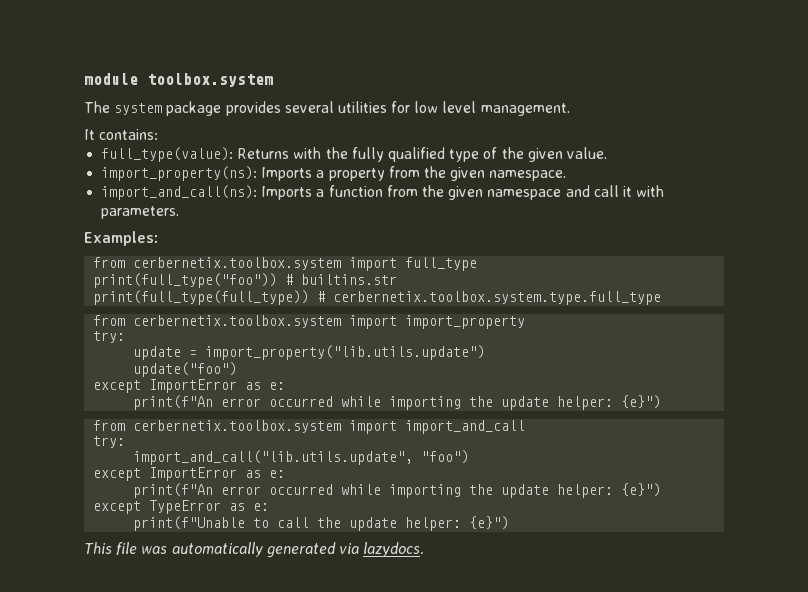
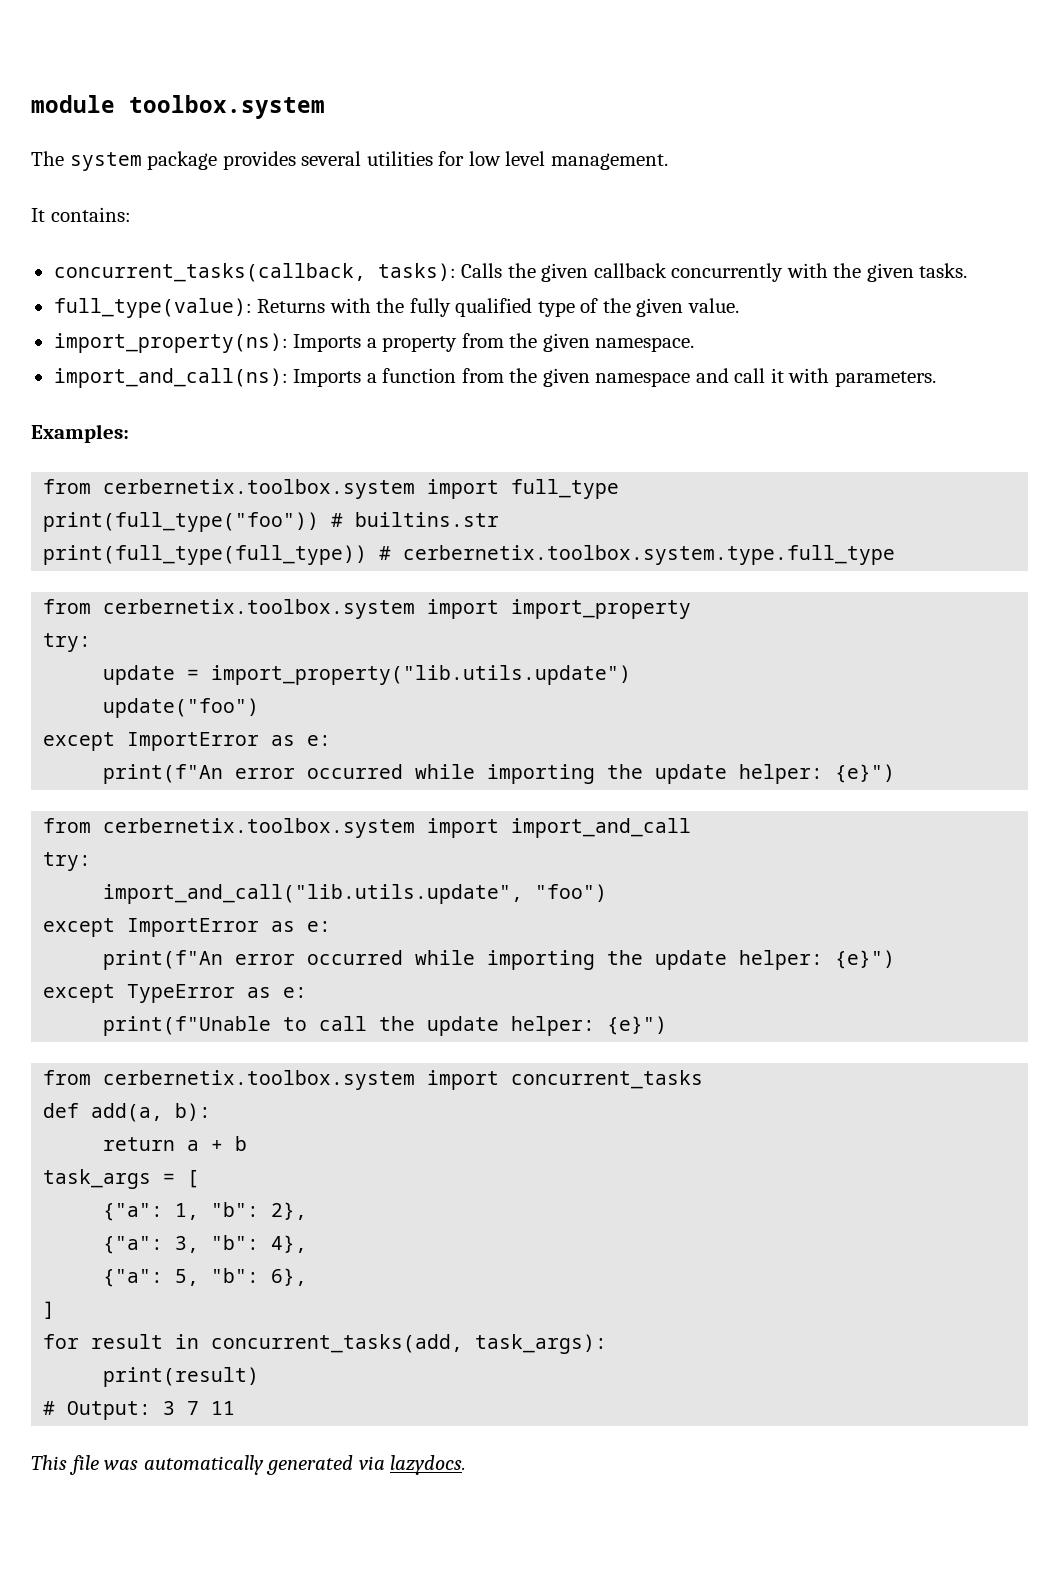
+ concurrent_tasks(callback, tasks): Calls the given callback concurrently with the given tasks.
+ from cerbernetix.toolbox.system import concurrent_tasks
+ def add(a, b):
+ return a + b
+ task_args = [
+ {"a": 1, "b": 2},
+ {"a": 3, "b": 4},
+ {"a": 5, "b": 6},
+ ]
+ for result in concurrent_tasks(add, task_args):
+ print(result)
+ # Output: 3 7 11

